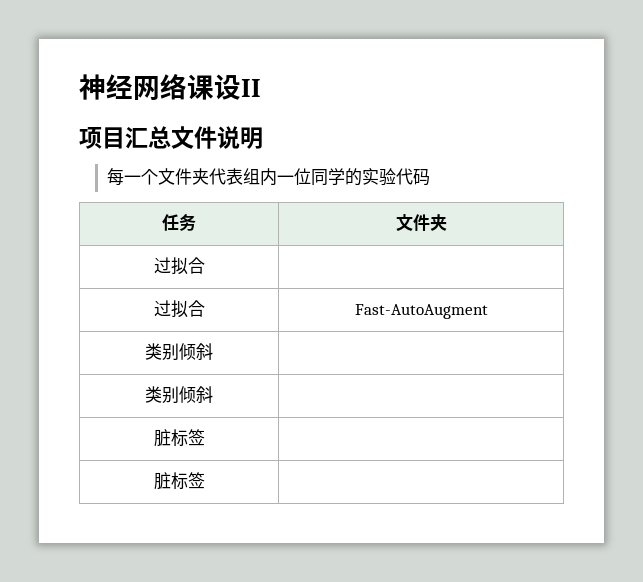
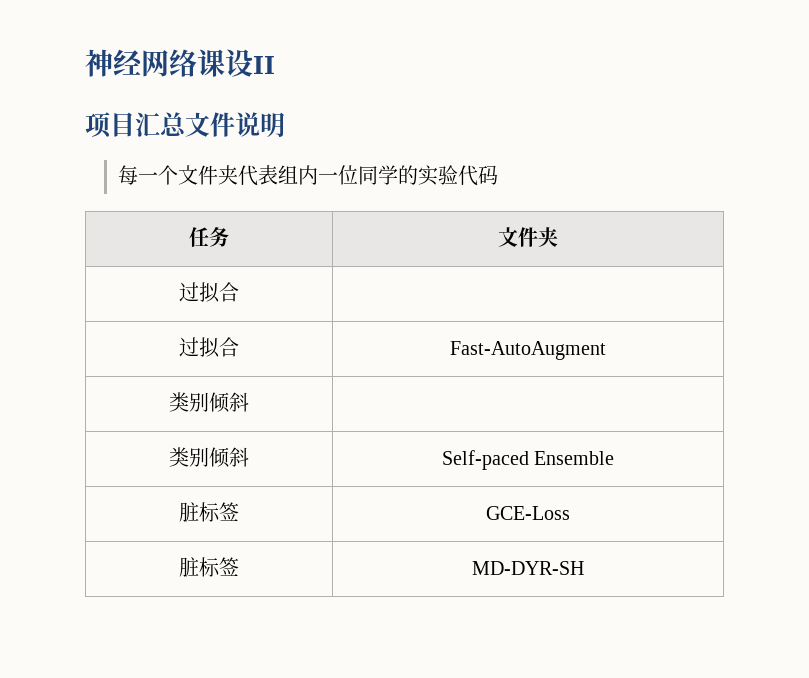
  过拟合 | Fast-AutoAugment
  类别倾斜 |
- 类别倾斜 |
- 脏标签 |
- 脏标签 |
+ 类别倾斜 | Self-paced Ensemble
+ 脏标签 | GCE-Loss
+ 脏标签 | MD-DYR-SH

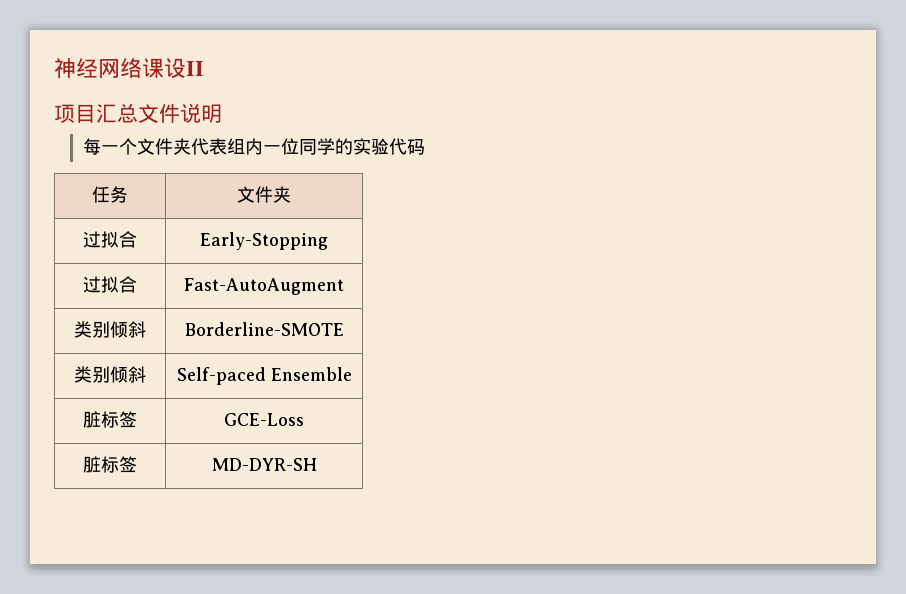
  任务 | 文件夹
- 过拟合 |
+ 过拟合 | Early-Stopping
  过拟合 | Fast-AutoAugment
- 类别倾斜 |
+ 类别倾斜 | Borderline-SMOTE

